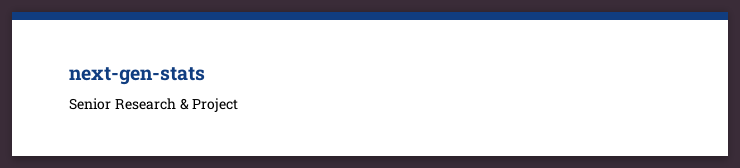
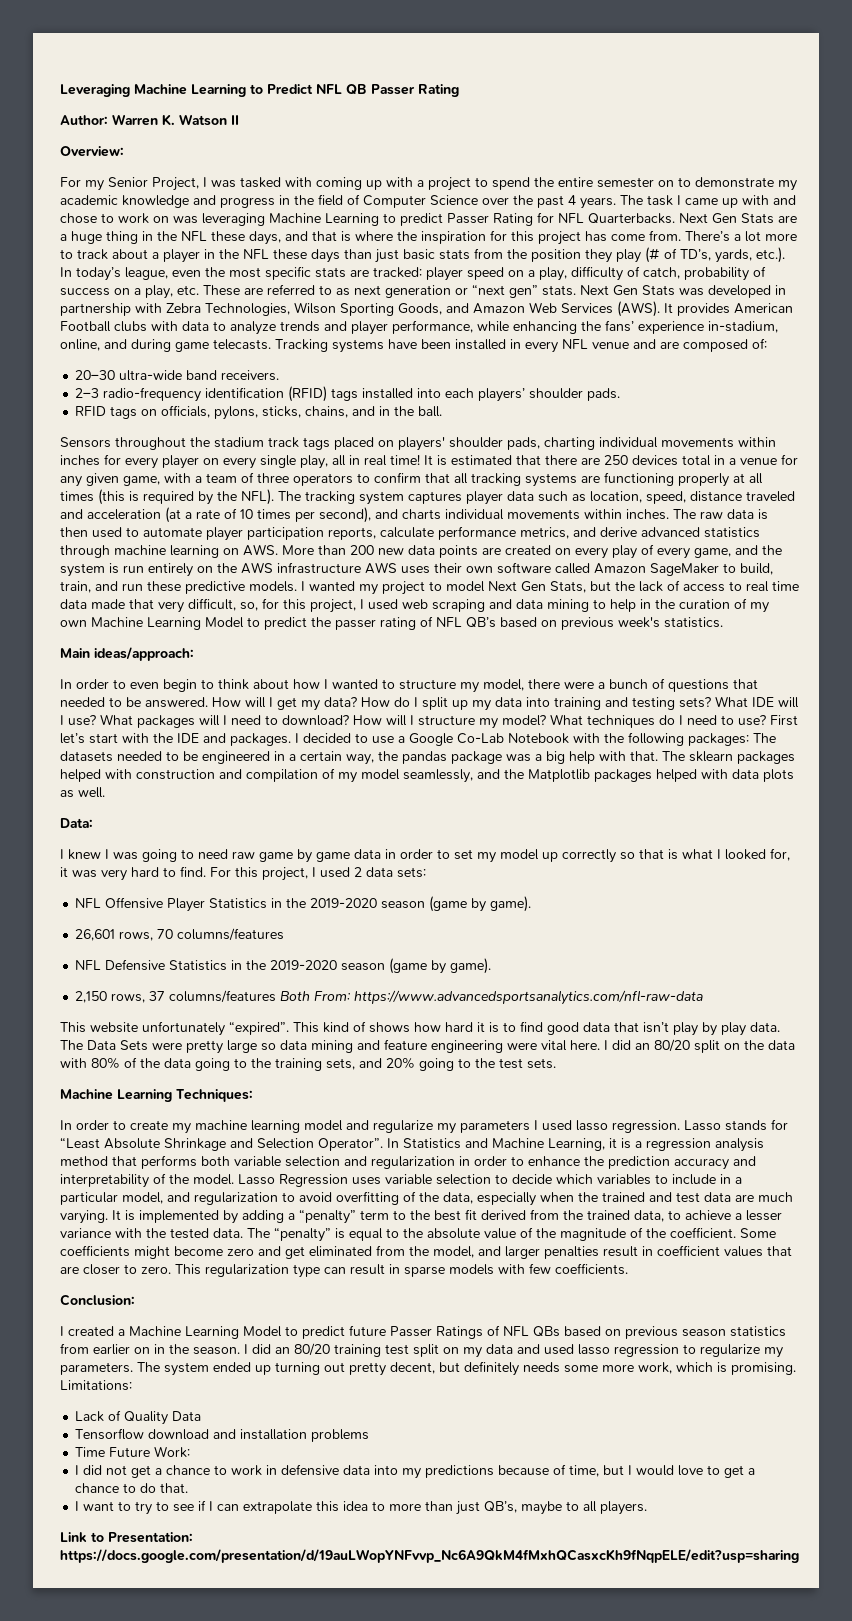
- next-gen-stats
- Senior Research & Project
+ Leveraging Machine Learning to Predict NFL QB Passer Rating
+ Author: Warren K. Watson II
+ Overview:
+ For my Senior Project, I was tasked with coming up with a project to spend the entire semester on to demonstrate my academic knowledge and progress in the field of Computer Science over the past 4 years. The task I came up with and chose to work on was leveraging Machine Learning to predict Passer Rating for NFL Quarterbacks. Next Gen Stats are a huge thing in the NFL these days, and that is where the inspiration for this project has come from. There’s a lot more to track about a player in the NFL these days than just basic stats from the position they play (# of TD’s, yards, etc.). In today’s league, even the most specific stats are tracked: player speed on a play, difficulty of catch, probability of success on a play, etc. These are referred to as next generation or “next gen” stats. Next Gen Stats was developed in partnership with Zebra Technologies, Wilson Sporting Goods, and Amazon Web Services (AWS). It provides American Football clubs with data to analyze trends and player performance, while enhancing the fans’ experience in-stadium, online, and during game telecasts. Tracking systems have been installed in every NFL venue and are composed of:
+ 20–30 ultra-wide band receivers.
+ 2–3 radio-frequency identification (RFID) tags installed into each players’ shoulder pads.
+ RFID tags on officials, pylons, sticks, chains, and in the ball.
+ Sensors throughout the stadium track tags placed on players' shoulder pads, charting individual movements within inches for every player on every single play, all in real time! It is estimated that there are 250 devices total in a venue for any given game, with a team of three operators to confirm that all tracking systems are functioning properly at all times (this is required by the NFL). The tracking system captures player data such as location, speed, distance traveled and acceleration (at a rate of 10 times per second), and charts individual movements within inches. The raw data is then used to automate player participation reports, calculate performance metrics, and derive advanced statistics through machine learning on AWS. More than 200 new data points are created on every play of every game, and the system is run entirely on the AWS infrastructure AWS uses their own software called Amazon SageMaker to build, train, and run these predictive models. I wanted my project to model Next Gen Stats, but the lack of access to real time data made that very difficult, so, for this project, I used web scraping and data mining to help in the curation of my own Machine Learning Model to predict the passer rating of NFL QB’s based on previous week's statistics.
+ Main ideas/approach:
+ In order to even begin to think about how I wanted to structure my model, there were a bunch of questions that needed to be answered. How will I get my data? How do I split up my data into training and testing sets? What IDE will I use? What packages will I need to download? How will I structure my model? What techniques do I need to use? First let’s start with the IDE and packages. I decided to use a Google Co-Lab Notebook with the following packages: The datasets needed to be engineered in a certain way, the pandas package was a big help with that. The sklearn packages helped with construction and compilation of my model seamlessly, and the Matplotlib packages helped with data plots as well.
+ Data:
+ I knew I was going to need raw game by game data in order to set my model up correctly so that is what I looked for, it was very hard to find. For this project, I used 2 data sets:
+ NFL Offensive Player Statistics in the 2019-2020 season (game by game).
+ 26,601 rows, 70 columns/features
+ NFL Defensive Statistics in the 2019-2020 season (game by game).
+ 2,150 rows, 37 columns/features Both From: https://www.advancedsportsanalytics.com/nfl-raw-data
+ This website unfortunately “expired”. This kind of shows how hard it is to find good data that isn’t play by play data. The Data Sets were pretty large so data mining and feature engineering were vital here. I did an 80/20 split on the data with 80% of the data going to the training sets, and 20% going to the test sets.
+ Machine Learning Techniques:
+ In order to create my machine learning model and regularize my parameters I used lasso regression. Lasso stands for “Least Absolute Shrinkage and Selection Operator”. In Statistics and Machine Learning, it is a regression analysis method that performs both variable selection and regularization in order to enhance the prediction accuracy and interpretability of the model. Lasso Regression uses variable selection to decide which variables to include in a particular model, and regularization to avoid overfitting of the data, especially when the trained and test data are much varying. It is implemented by adding a “penalty” term to the best fit derived from the trained data, to achieve a lesser variance with the tested data. The “penalty” is equal to the absolute value of the magnitude of the coefficient. Some coefficients might become zero and get eliminated from the model, and larger penalties result in coefficient values that are closer to zero. This regularization type can result in sparse models with few coefficients.
+ Conclusion:
+ I created a Machine Learning Model to predict future Passer Ratings of NFL QBs based on previous season statistics from earlier on in the season. I did an 80/20 training test split on my data and used lasso regression to regularize my parameters. The system ended up turning out pretty decent, but definitely needs some more work, which is promising. Limitations:
+ Lack of Quality Data
+ Tensorflow download and installation problems
+ Time Future Work:
+ I did not get a chance to work in defensive data into my predictions because of time, but I would love to get a chance to do that.
+ I want to try to see if I can extrapolate this idea to more than just QB’s, maybe to all players.
+ Link to Presentation: https://docs.google.com/presentation/d/19auLWopYNFvvp_Nc6A9QkM4fMxhQCasxcKh9fNqpELE/edit?usp=sharing

